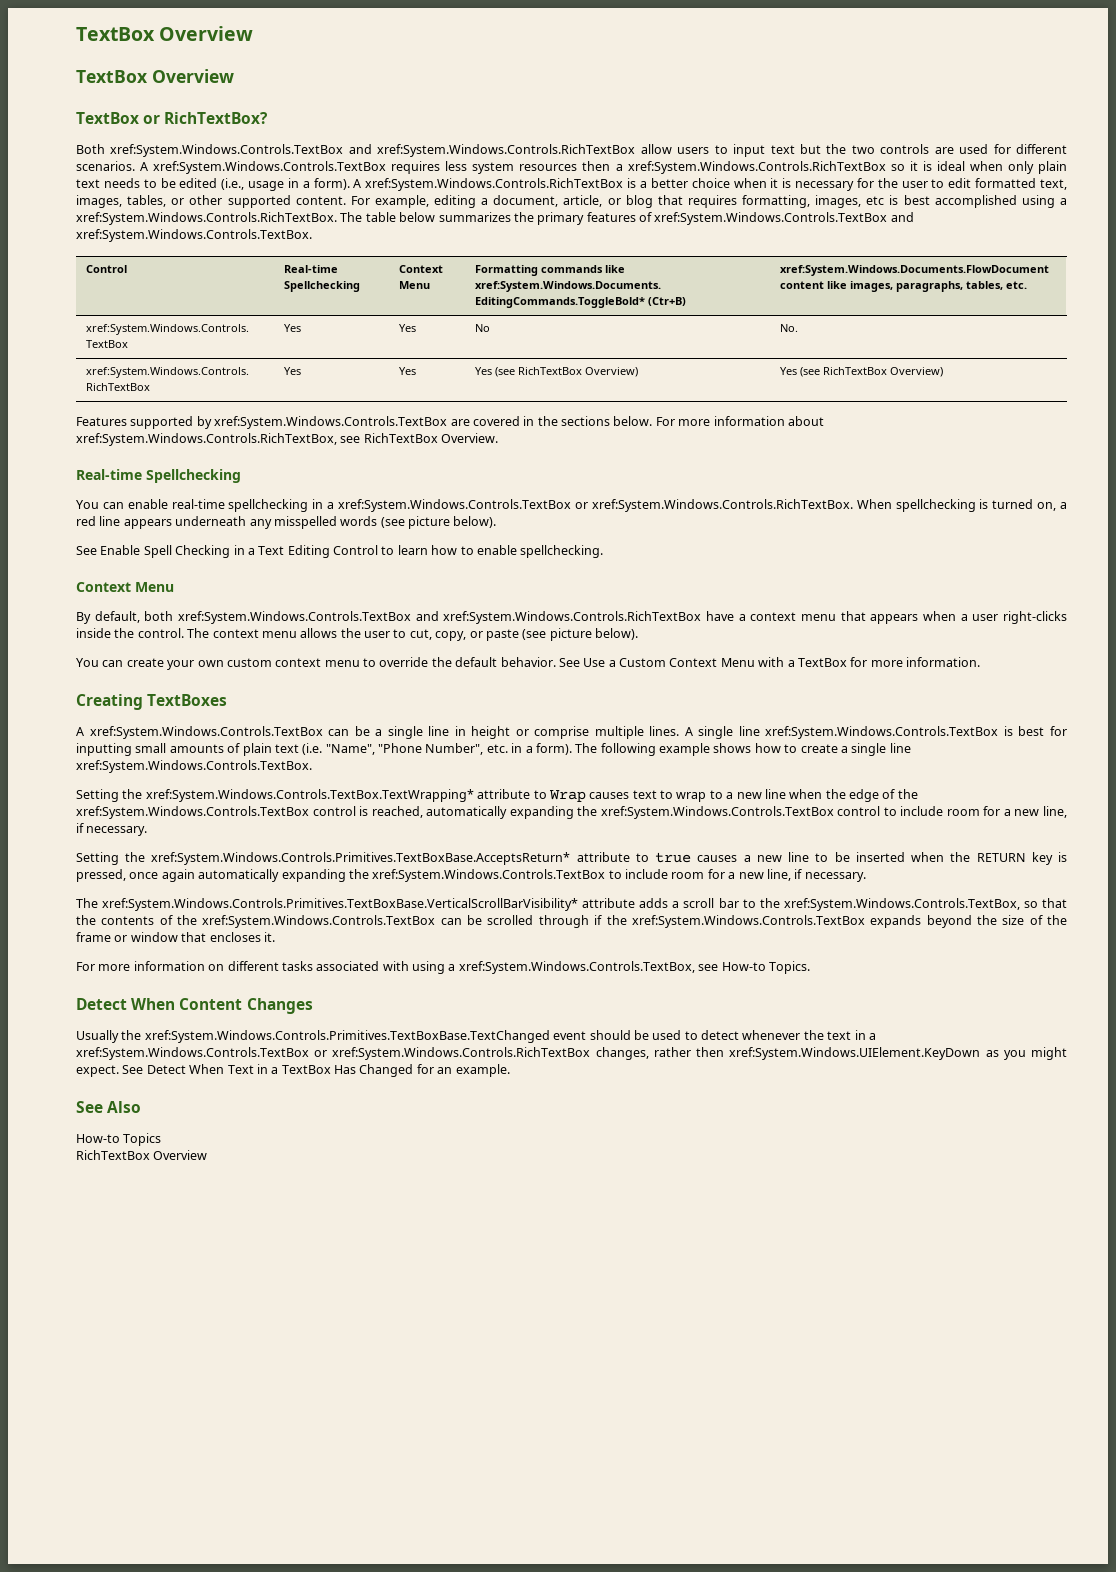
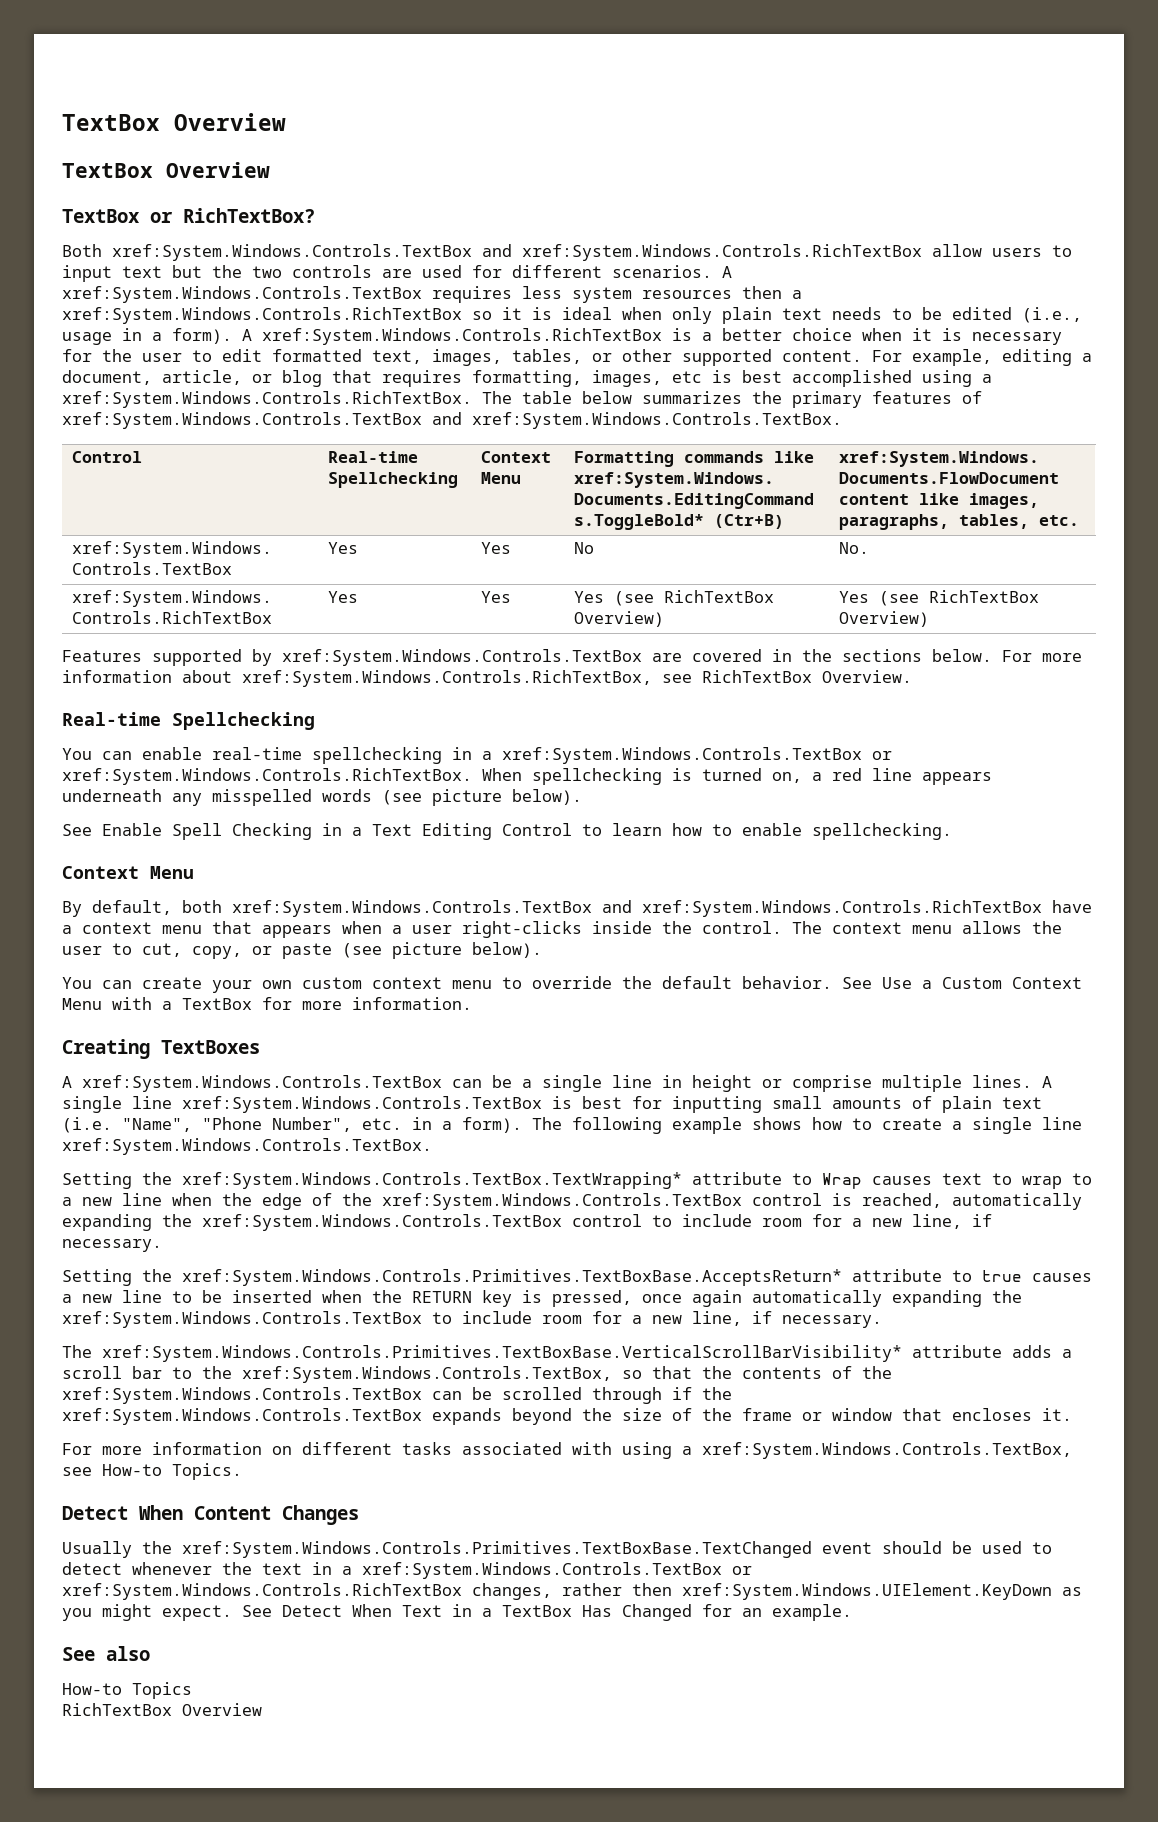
- See Also
+ See also

